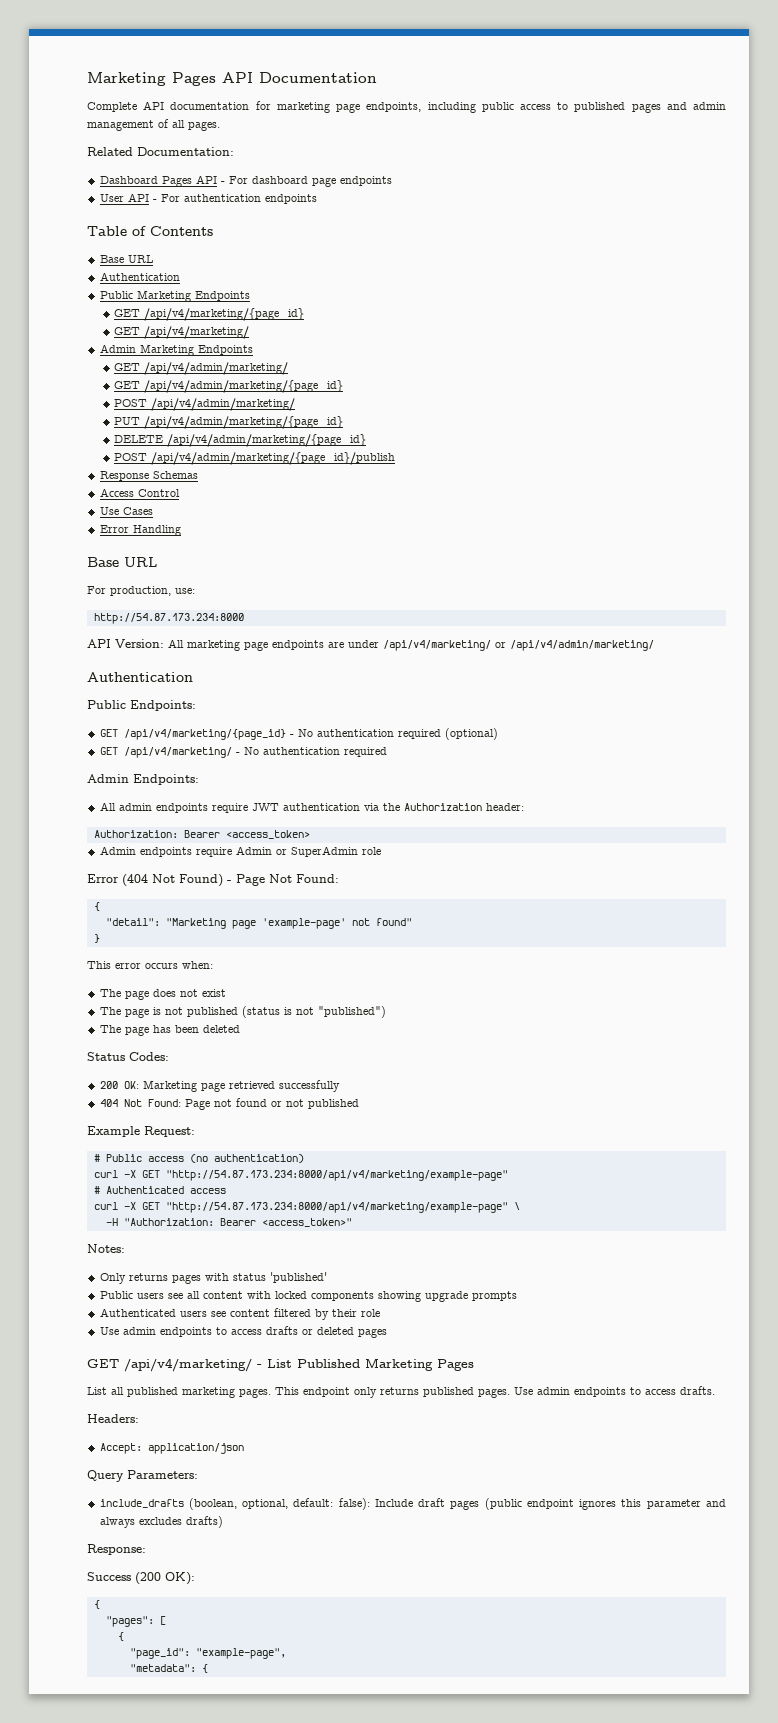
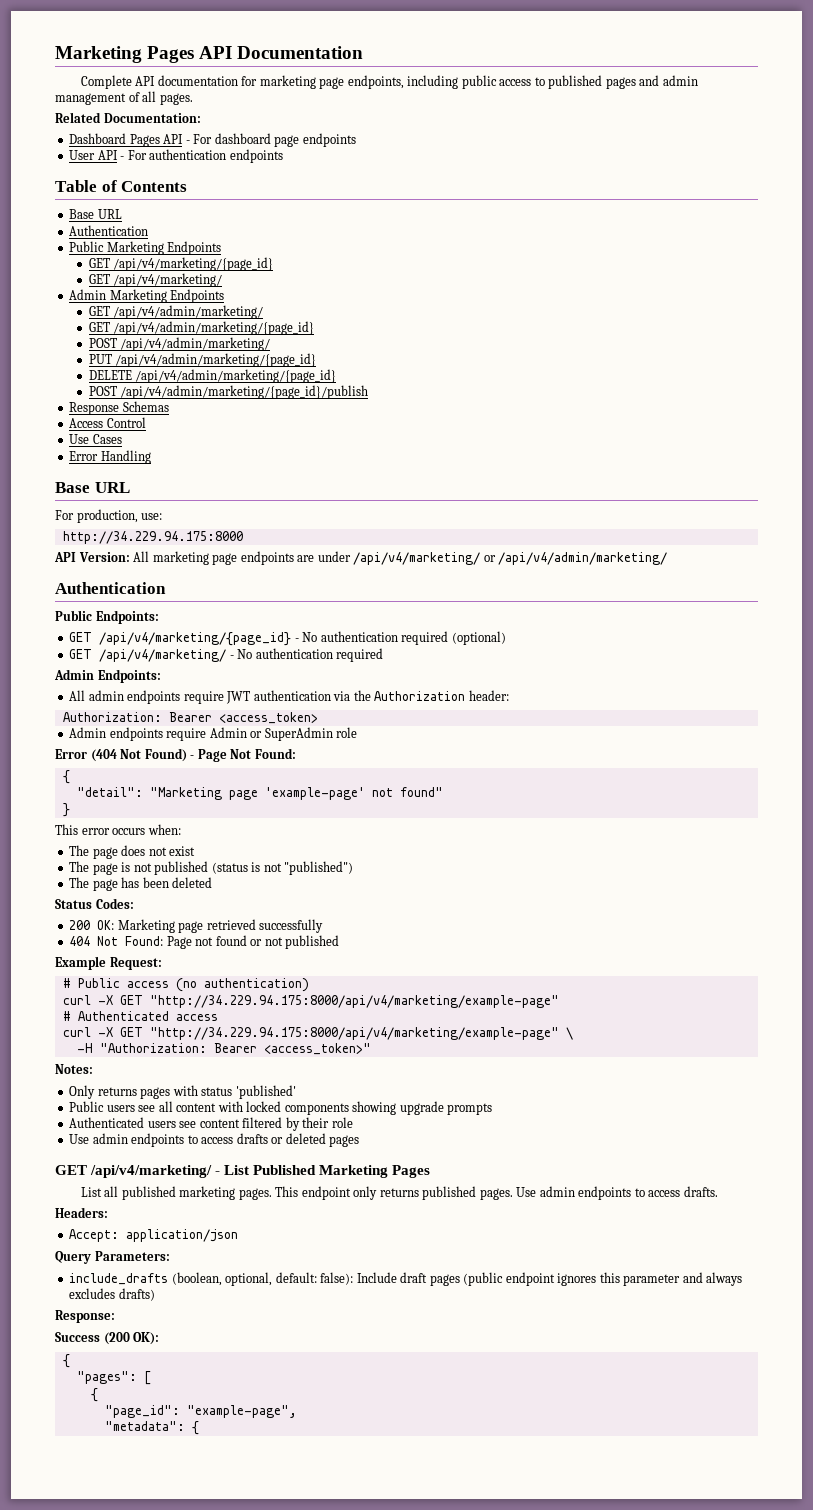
- http://54.87.173.234:8000
+ http://34.229.94.175:8000
  # Public access (no authentication)
- curl -X GET "http://54.87.173.234:8000/api/v4/marketing/example-page"
+ curl -X GET "http://34.229.94.175:8000/api/v4/marketing/example-page"
- curl -X GET "http://54.87.173.234:8000/api/v4/marketing/example-page" \
+ curl -X GET "http://34.229.94.175:8000/api/v4/marketing/example-page" \

